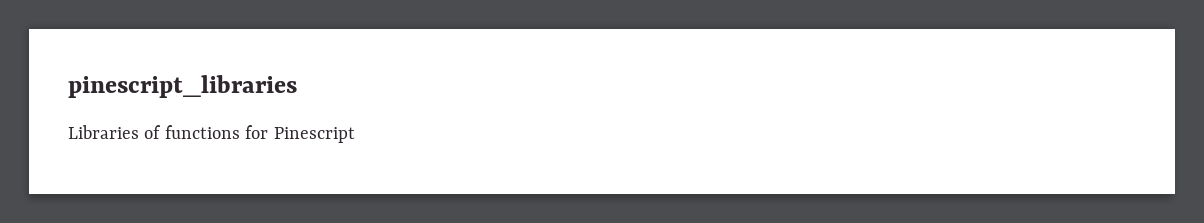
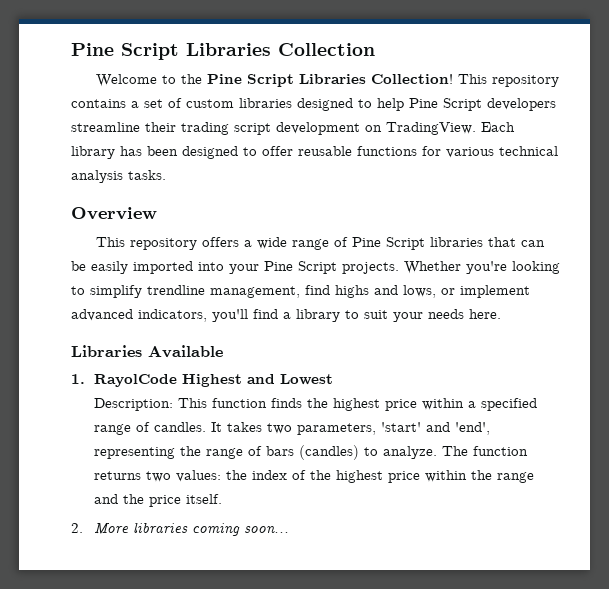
- pinescript_libraries
- Libraries of functions for Pinescript
+ Pine Script Libraries Collection
+ Welcome to the Pine Script Libraries Collection! This repository contains a set of custom libraries designed to help Pine Script developers streamline their trading script development on TradingView. Each library has been designed to offer reusable functions for various technical analysis tasks.
+ Overview
+ This repository offers a wide range of Pine Script libraries that can be easily imported into your Pine Script projects. Whether you're looking to simplify trendline management, find highs and lows, or implement advanced indicators, you'll find a library to suit your needs here.
+ Libraries Available
+ 1. RayolCode Highest and Lowest
+ Description: This function finds the highest price within a specified range of candles. It takes two parameters, 'start' and 'end', representing the range of bars (candles) to analyze. The function returns two values: the index of the highest price within the range and the price itself.
+ 2. More libraries coming soon...

